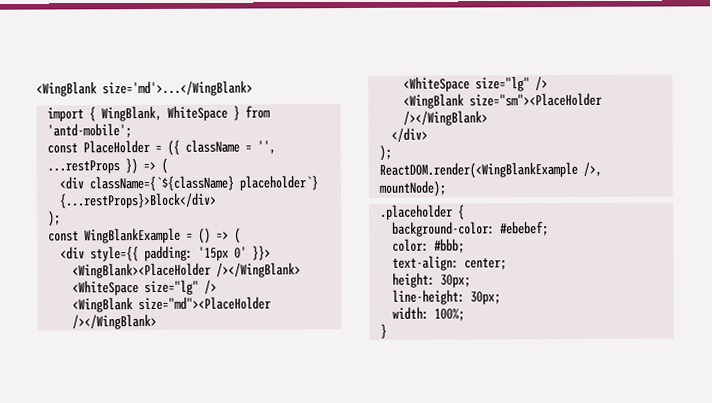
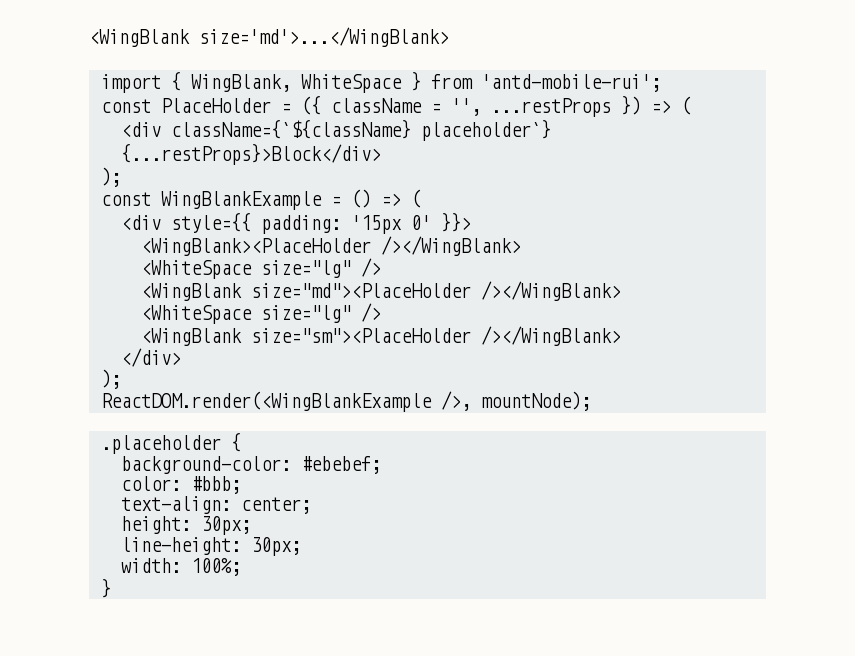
- import { WingBlank, WhiteSpace } from 'antd-mobile';
+ import { WingBlank, WhiteSpace } from 'antd-mobile-rui';

